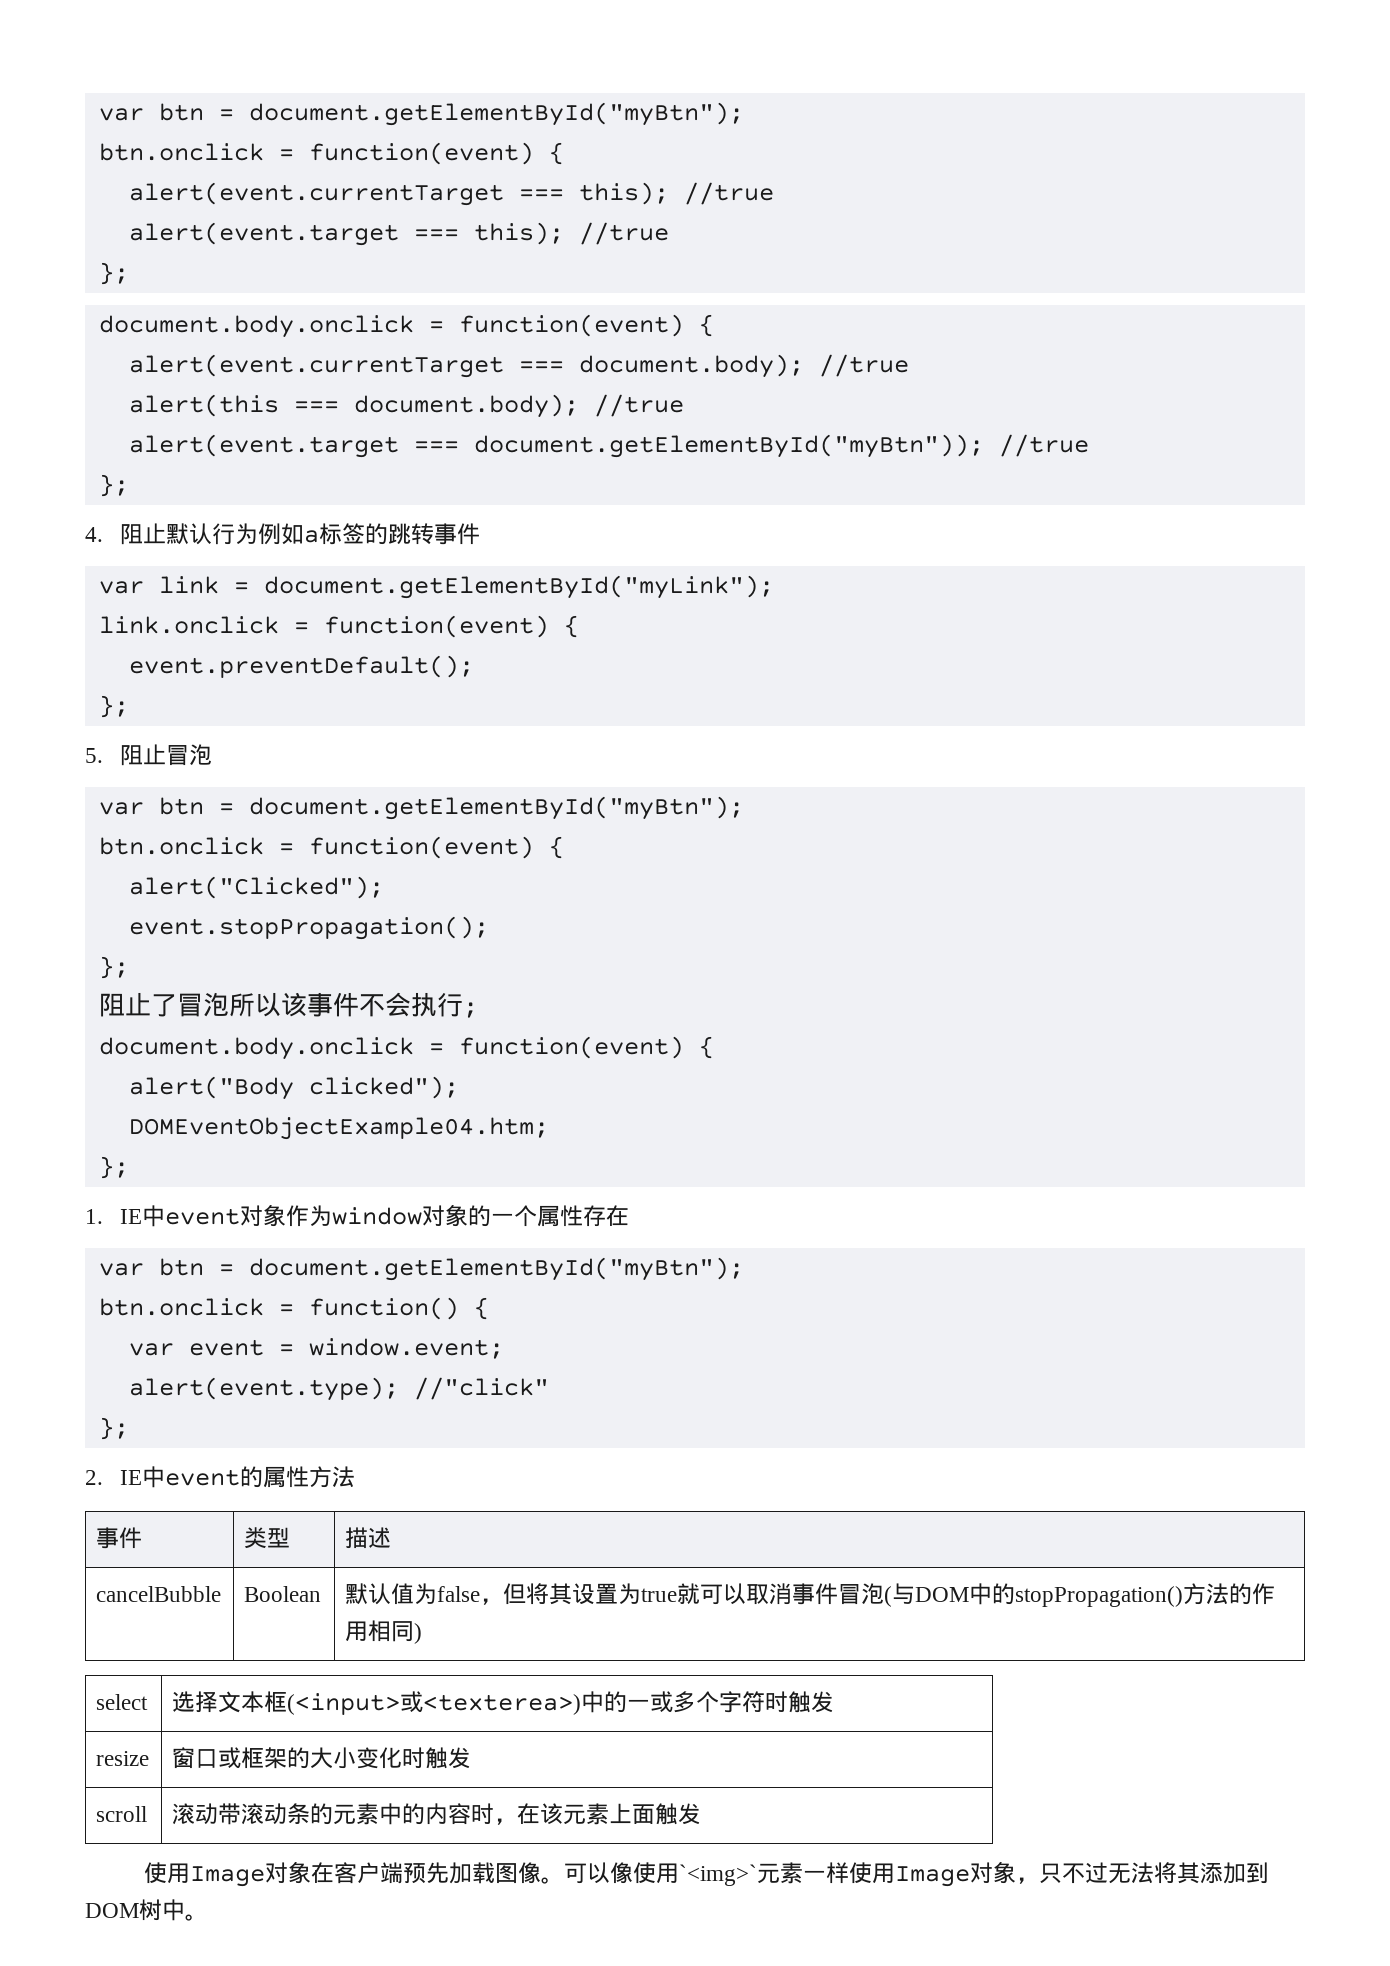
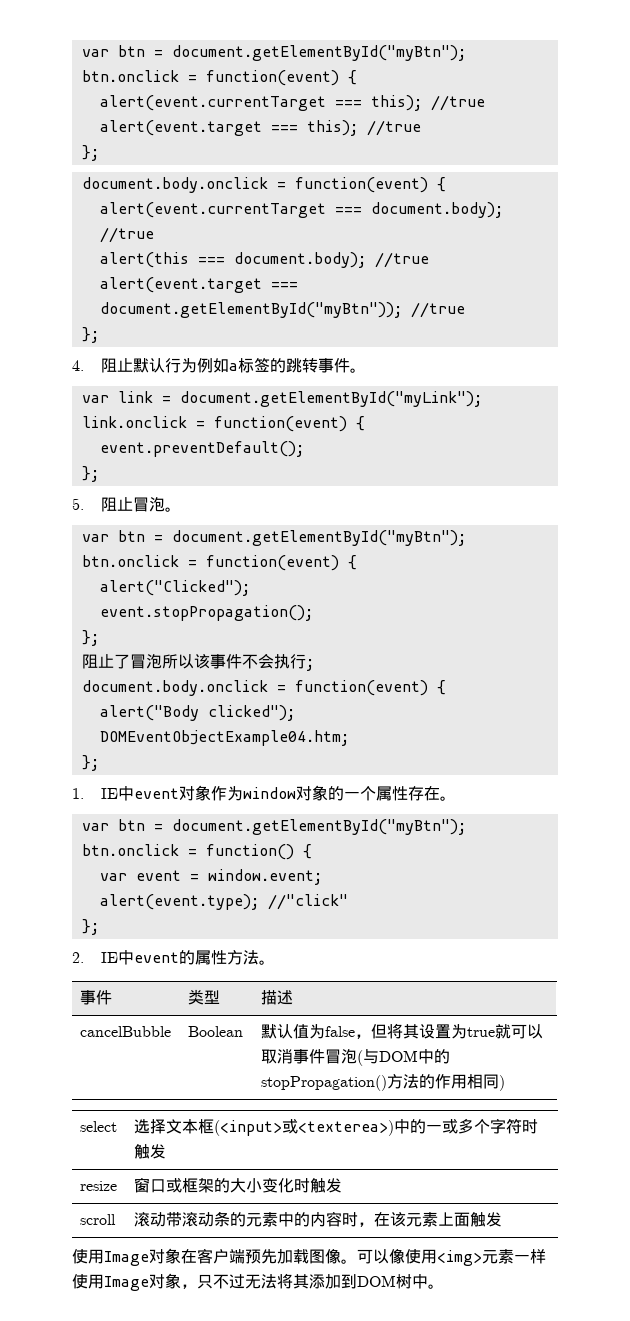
- 4.阻止默认行为例如a标签的跳转事件
+ 4.阻止默认行为例如a标签的跳转事件。
- 5.阻止冒泡
+ 5.阻止冒泡。
- 1. IE中event对象作为window对象的一个属性存在
+ 1. IE中event对象作为window对象的一个属性存在。
- 2. IE中event的属性方法
+ 2. IE中event的属性方法。
- 可以像使用`<img>`元素一样使用Image对象，只不过无法将其添加到DOM树中。
+ 可以像使用<img>元素一样使用Image对象，只不过无法将其添加到DOM树中。

